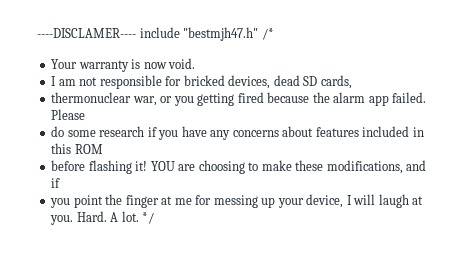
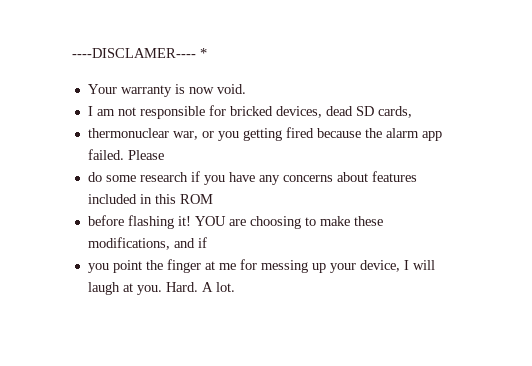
- ----DISCLAMER---- include "bestmjh47.h" /*
+ ----DISCLAMER---- *
- */

